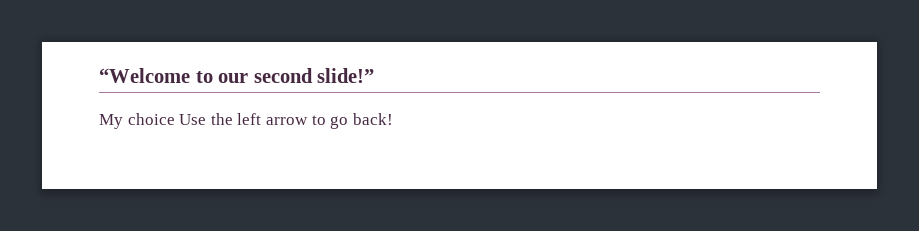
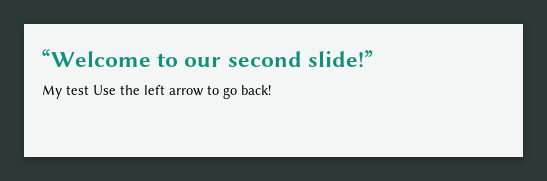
- My choice Use the left arrow to go back!
+ My test Use the left arrow to go back!

